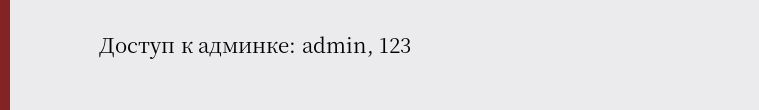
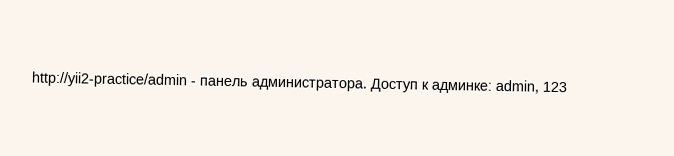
+ http://yii2-practice/admin - панель администратора.

